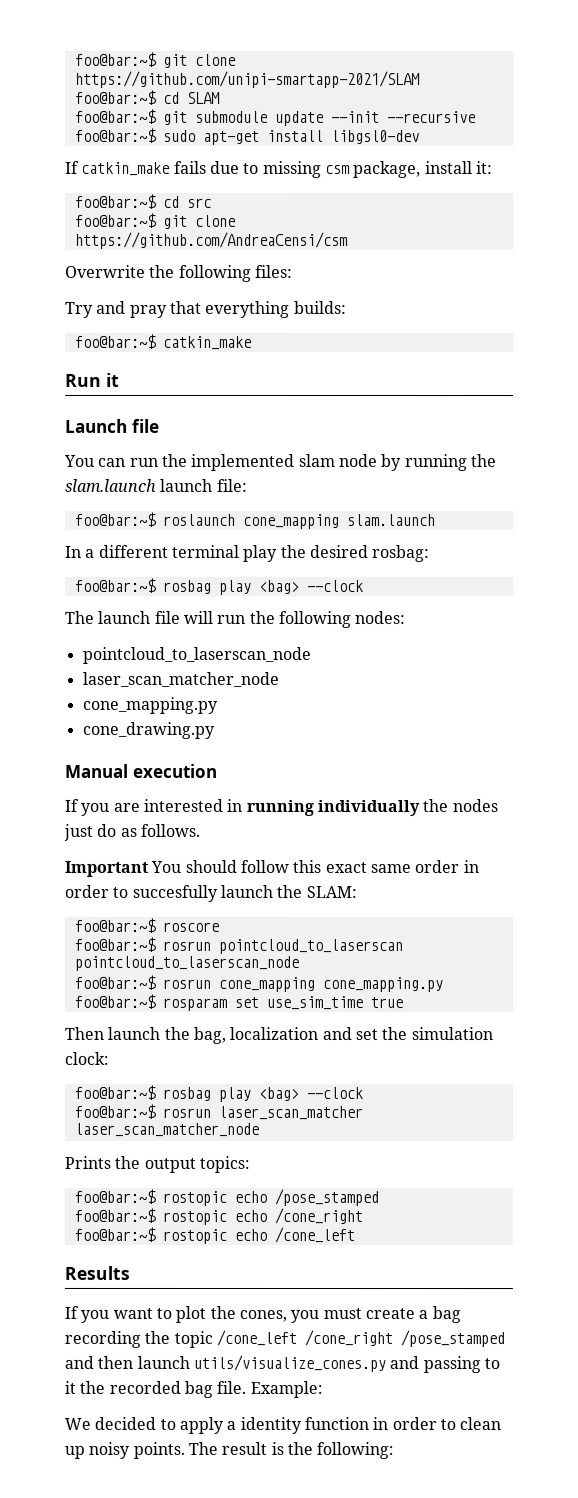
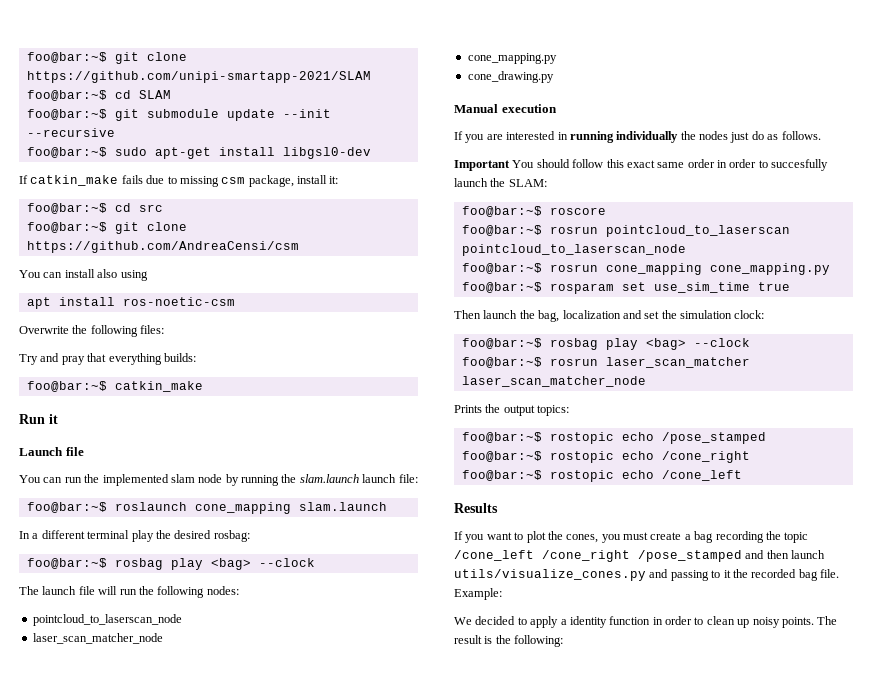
+ You can install also using
+ apt install ros-noetic-csm

